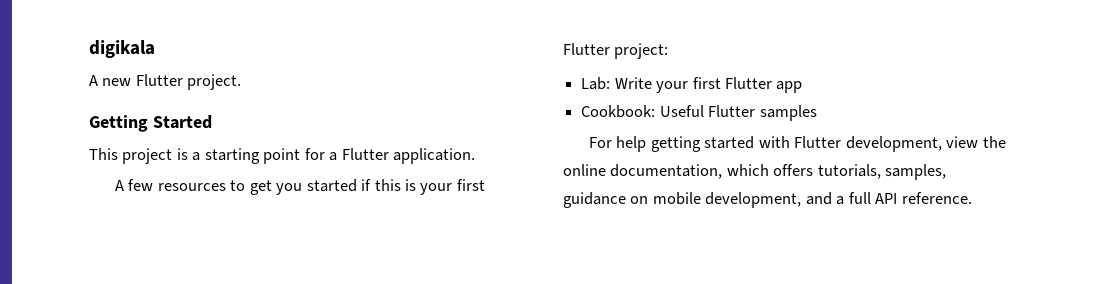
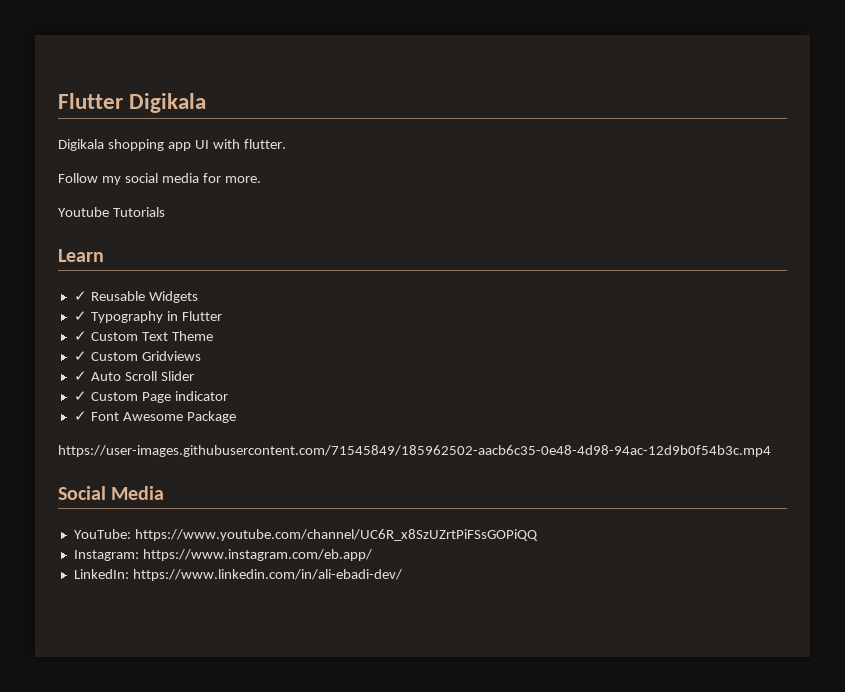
- digikala
- A new Flutter project.
- Getting Started
- This project is a starting point for a Flutter application.
- A few resources to get you started if this is your first Flutter project:
- Lab: Write your first Flutter app
- Cookbook: Useful Flutter samples
- For help getting started with Flutter development, view the online documentation, which offers tutorials, samples, guidance on mobile development, and a full API reference.
+ Flutter Digikala
+ Digikala shopping app UI with flutter.
+ Follow my social media for more.
+ Youtube Tutorials
+ Learn
+ ✓ Reusable Widgets
+ ✓ Typography in Flutter
+ ✓ Custom Text Theme
+ ✓ Custom Gridviews
+ ✓ Auto Scroll Slider
+ ✓ Custom Page indicator
+ ✓ Font Awesome Package
+ https://user-images.githubusercontent.com/71545849/185962502-aacb6c35-0e48-4d98-94ac-12d9b0f54b3c.mp4
+ Social Media
+ YouTube: https://www.youtube.com/channel/UC6R_x8SzUZrtPiFSsGOPiQQ
+ Instagram: https://www.instagram.com/eb.app/
+ LinkedIn: https://www.linkedin.com/in/ali-ebadi-dev/

